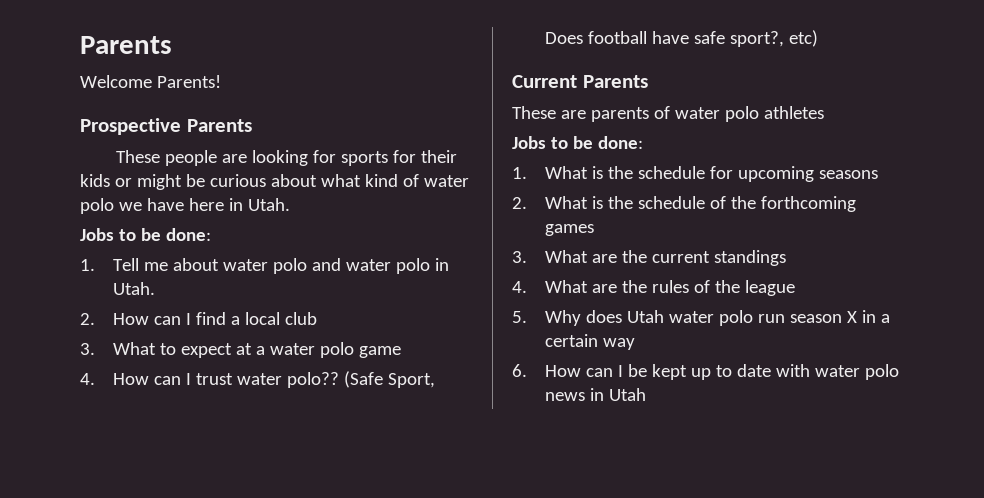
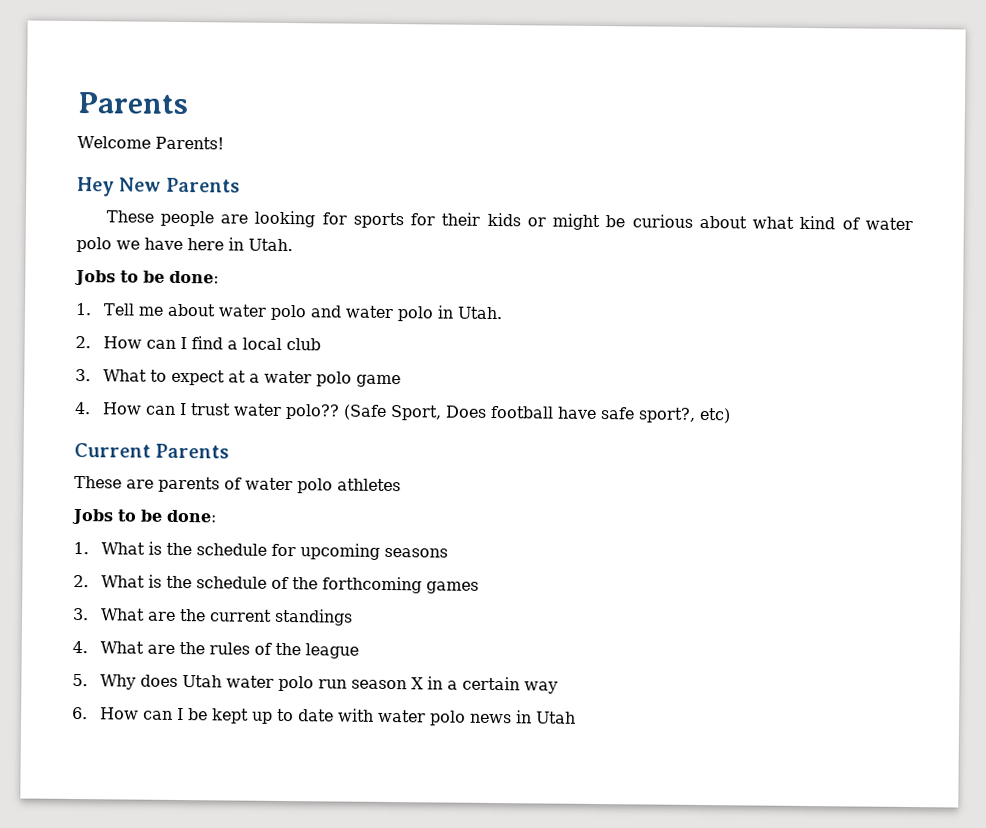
- Prospective Parents
+ Hey New Parents

